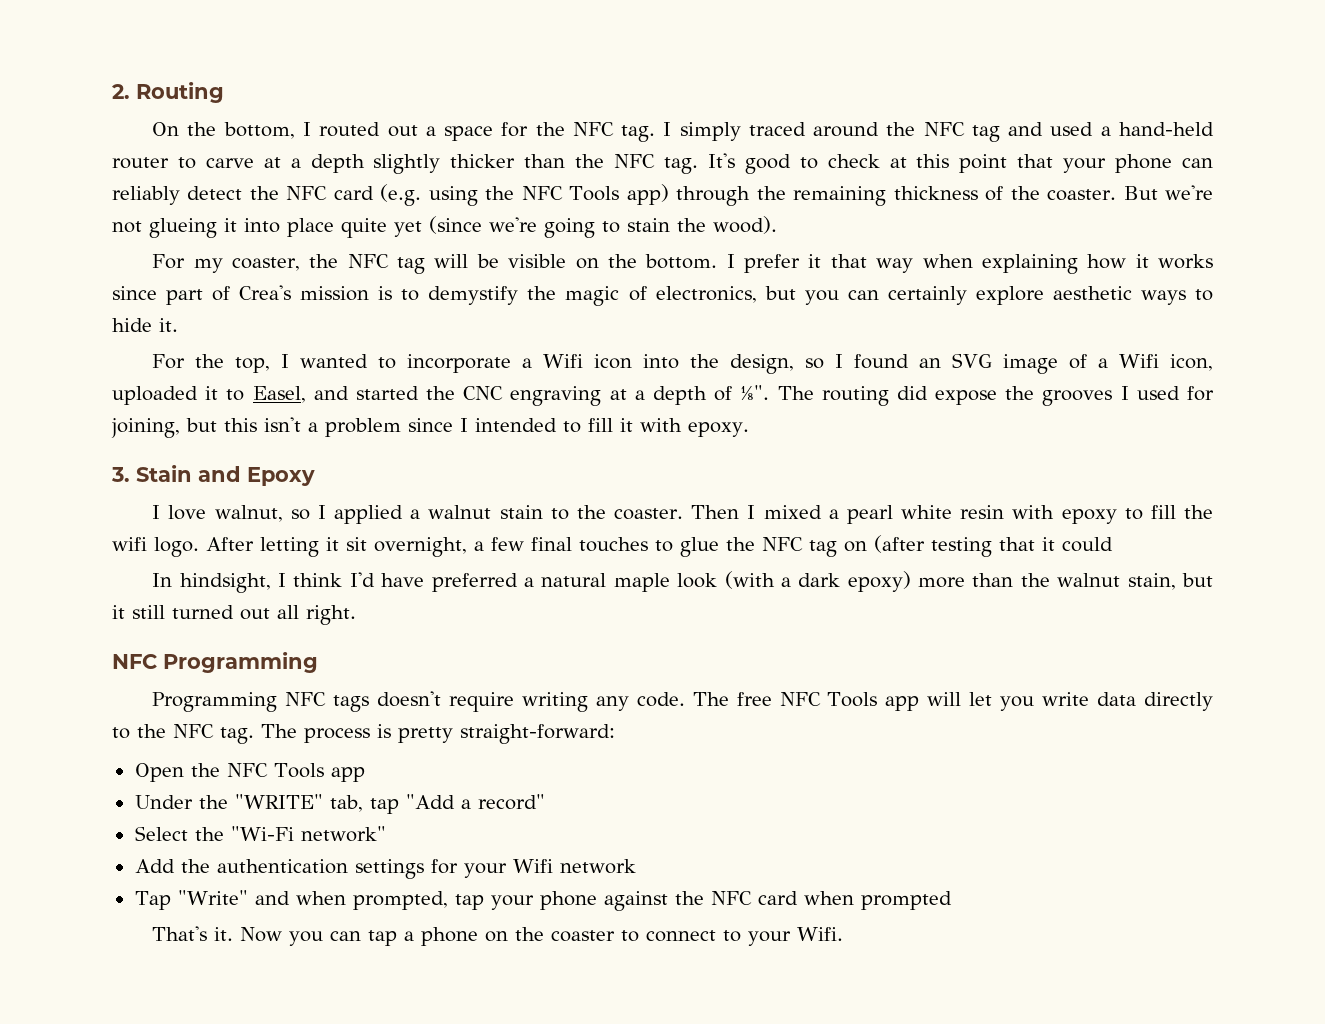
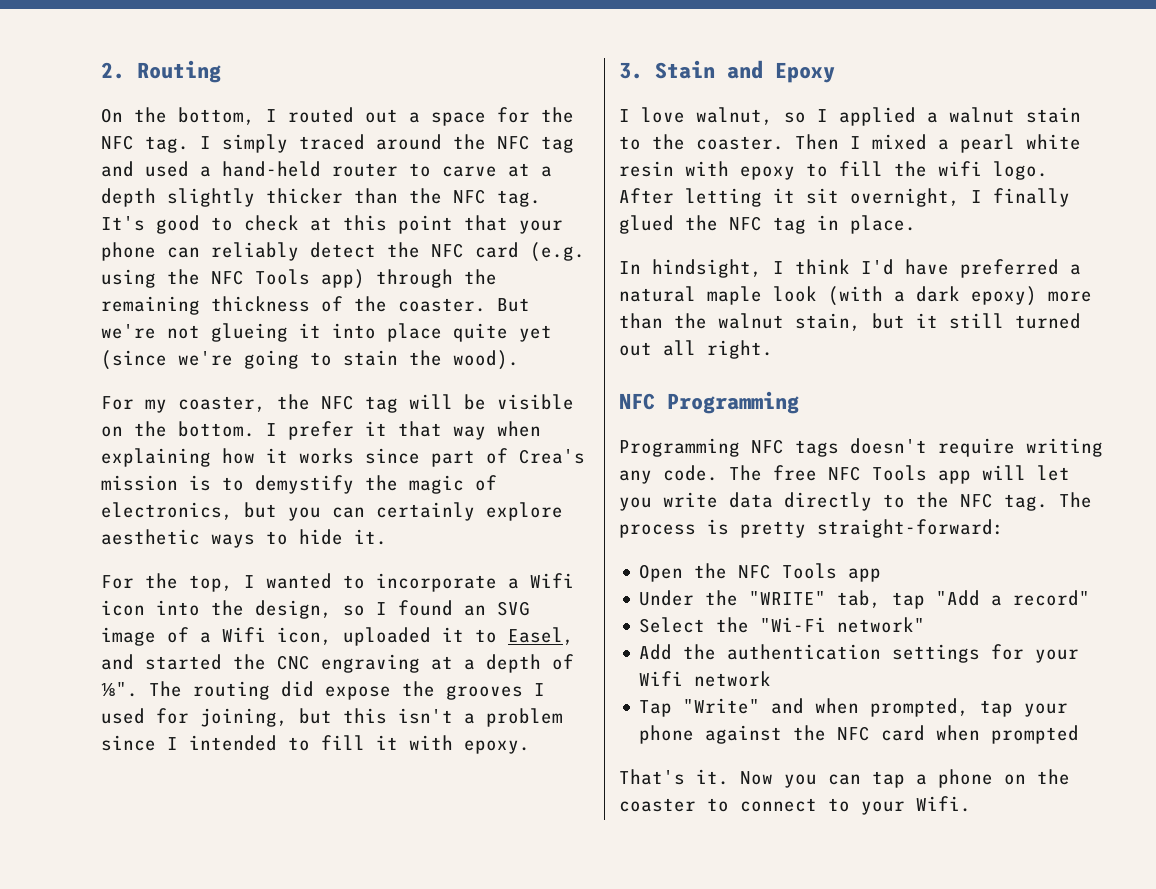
- After letting it sit overnight, a few final touches to glue the NFC tag on (after testing that it could
+ After letting it sit overnight, I finally glued the NFC tag in place.

